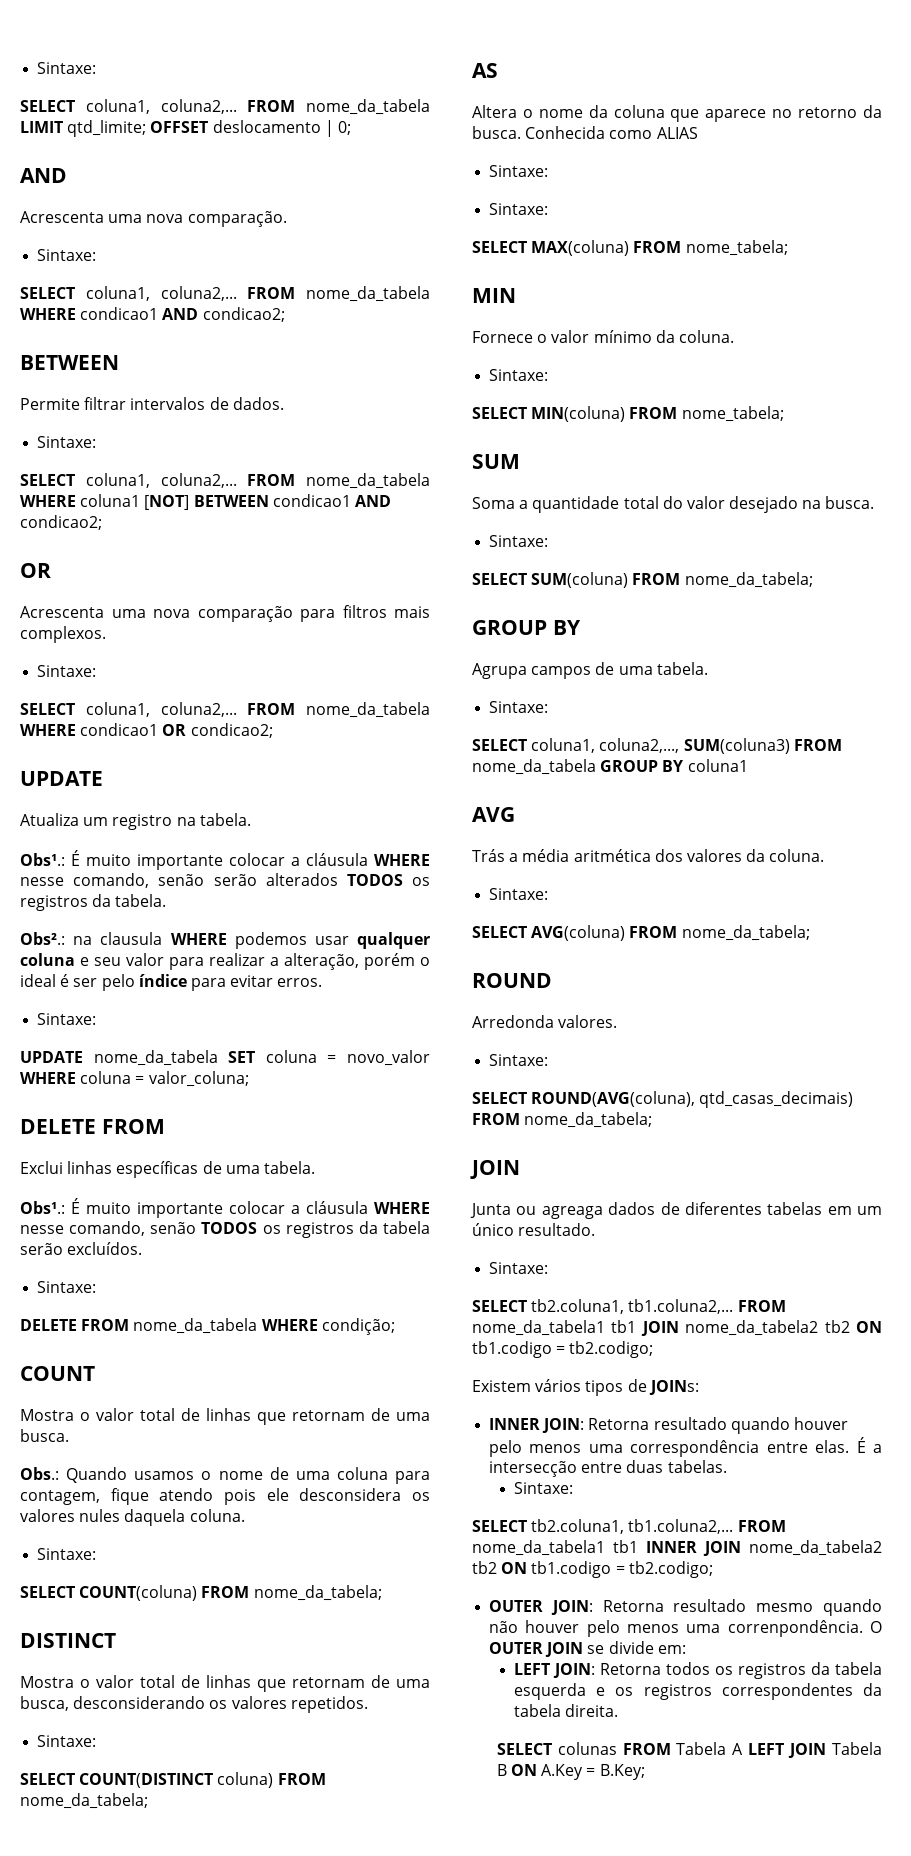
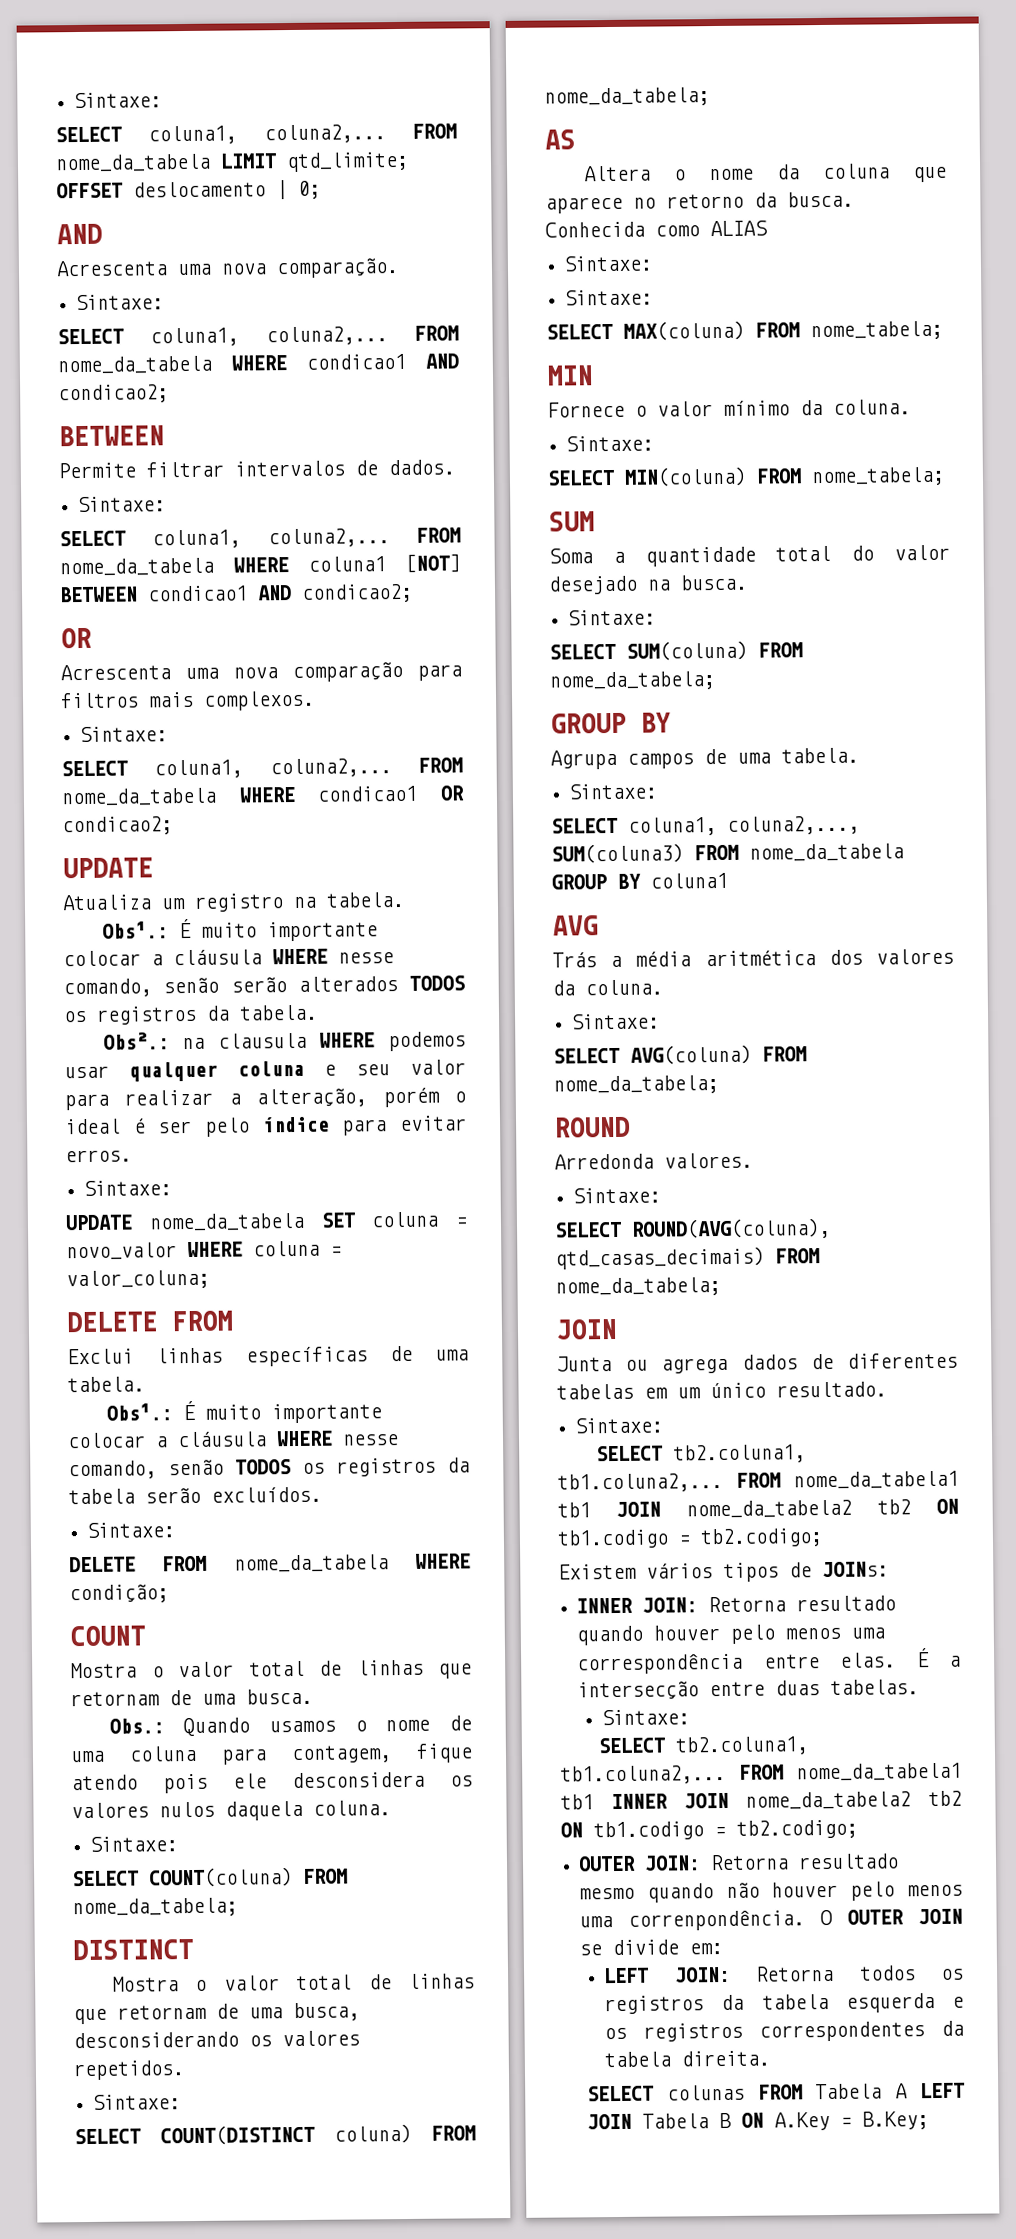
- Obs.: Quando usamos o nome de uma coluna para contagem, fique atendo pois ele desconsidera os valores nules daquela coluna.
+ Obs.: Quando usamos o nome de uma coluna para contagem, fique atendo pois ele desconsidera os valores nulos daquela coluna.
- Junta ou agreaga dados de diferentes tabelas em um único resultado.
+ Junta ou agrega dados de diferentes tabelas em um único resultado.

